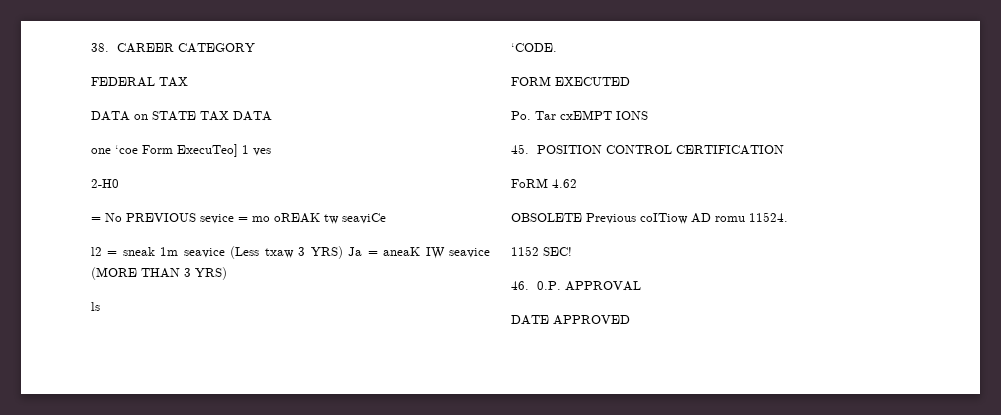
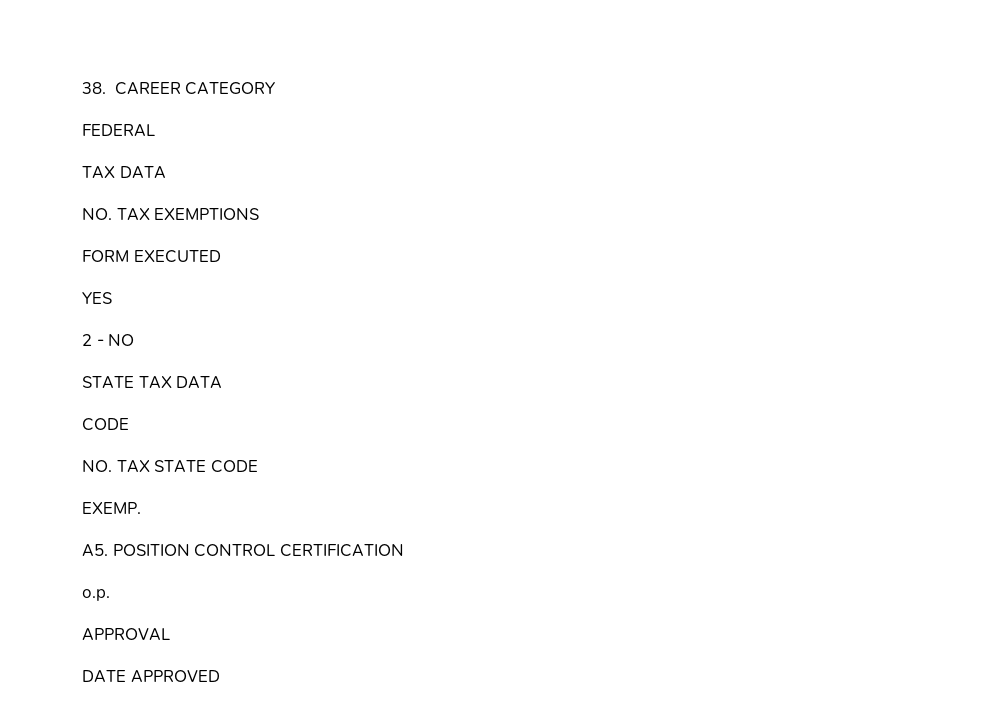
- FEDERAL TAX
- DATA on STATE TAX DATA
- one ‘coe Form ExecuTeo] 1 ves
- 2-H0
- = No PREVIOUS sevice = mo oREAK tw seaviCe
- l2 = sneak 1m seavice (Less txaw 3 YRS) Ja = aneaK IW seavice (MORE THAN 3 YRS)
- ls
- ‘CODE.
+ FEDERAL
+ TAX DATA
+ NO. TAX EXEMPTIONS
  FORM EXECUTED
- Po. Tar cxEMPT IONS
- 45. POSITION CONTROL CERTIFICATION
- FoRM 4.62
- OBSOLETE Previous coITiow AD romu 11524.
- 1152 SEC!
- 46. 0.P. APPROVAL
+ YES
+ 2 - NO
+ STATE TAX DATA
+ CODE
+ NO. TAX STATE CODE
+ EXEMP.
+ A5. POSITION CONTROL CERTIFICATION
+ о.р.
+ APPROVAL

